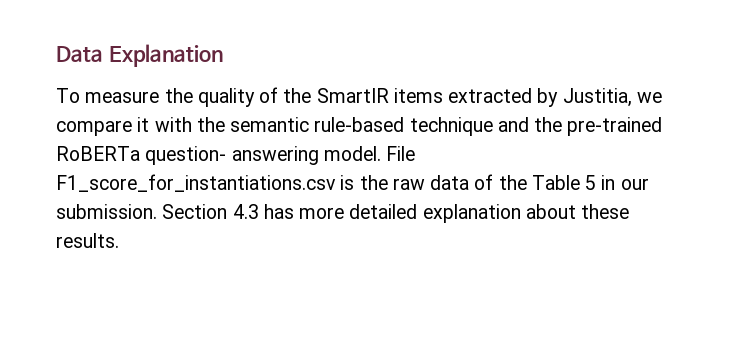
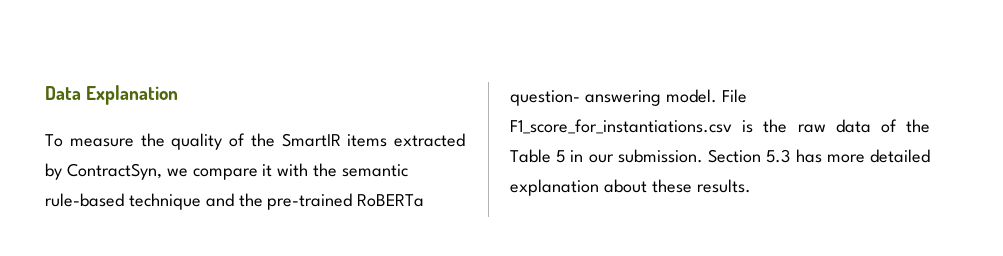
- To measure the quality of the SmartIR items extracted by Justitia, we compare it with the semantic rule-based technique and the pre-trained RoBERTa question- answering model.
+ To measure the quality of the SmartIR items extracted by ContractSyn, we compare it with the semantic rule-based technique and the pre-trained RoBERTa question- answering model.
- Section 4.3 has more detailed explanation about these results.
+ Section 5.3 has more detailed explanation about these results.

